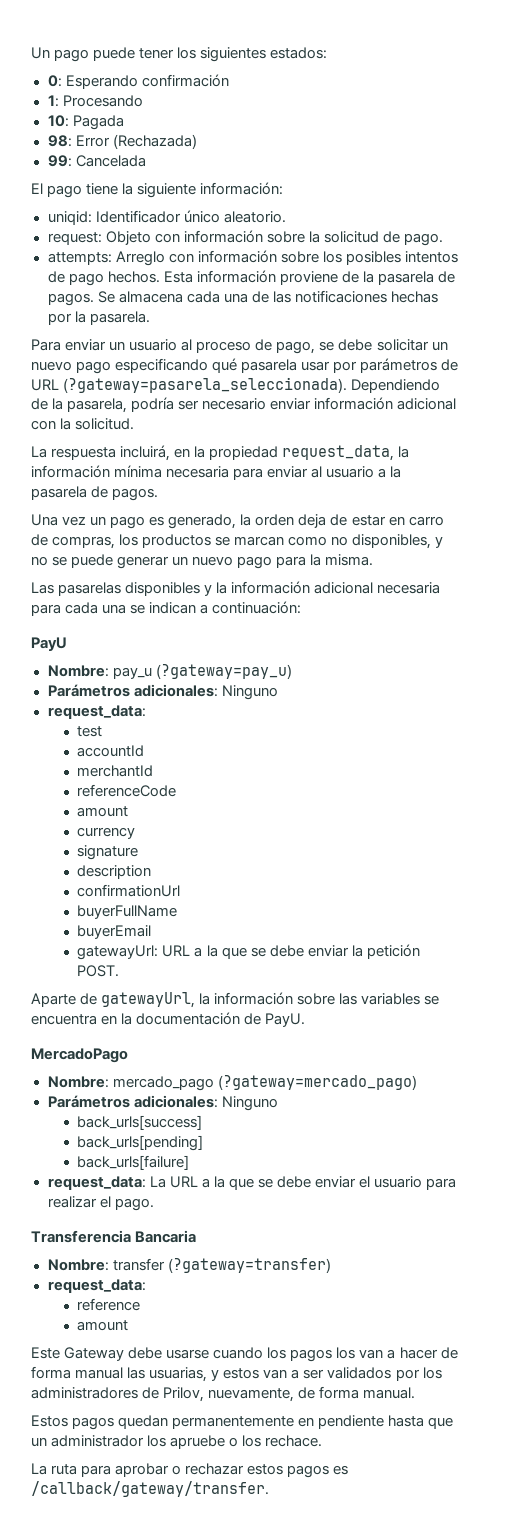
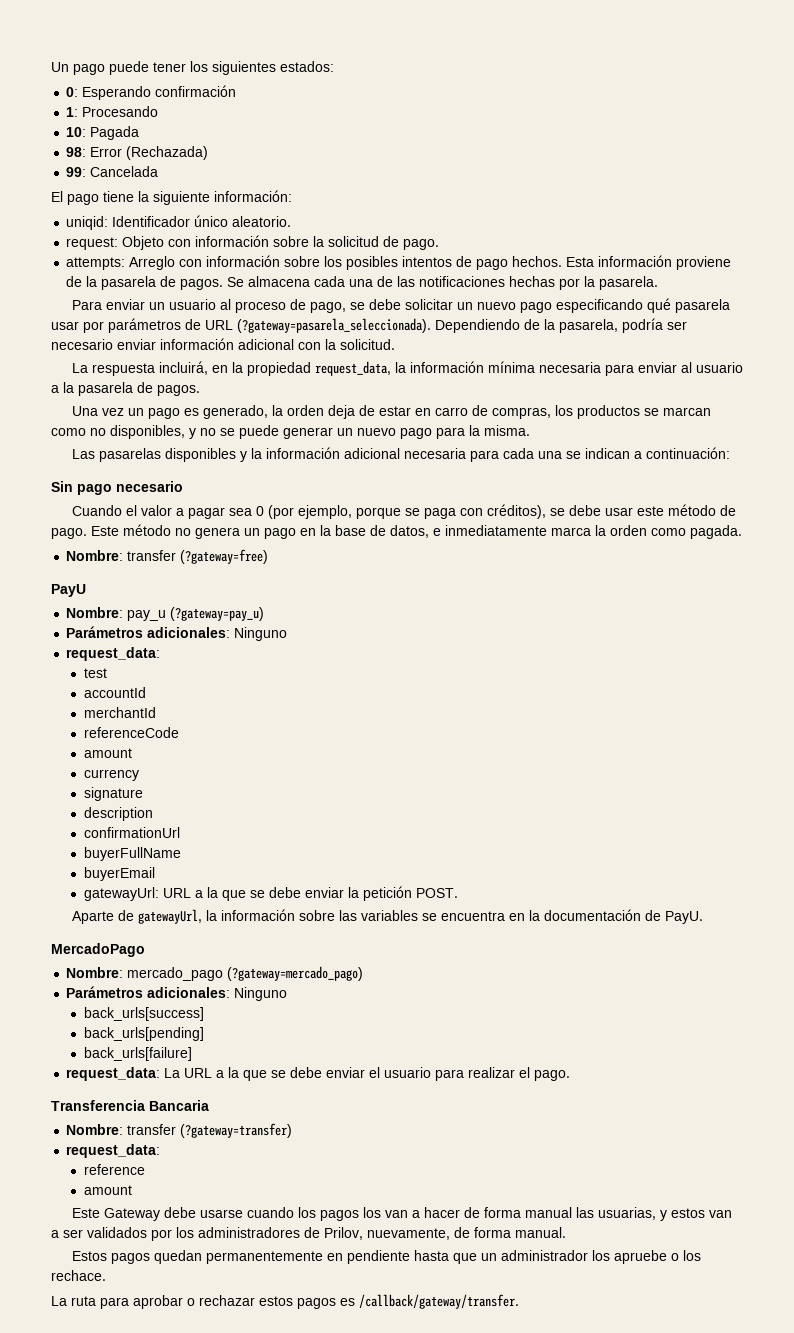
+ Sin pago necesario
+ Cuando el valor a pagar sea 0 (por ejemplo, porque se paga con créditos), se debe usar este método de pago. Este método no genera un pago en la base de datos, e inmediatamente marca la orden como pagada.
+ Nombre: transfer (?gateway=free)

